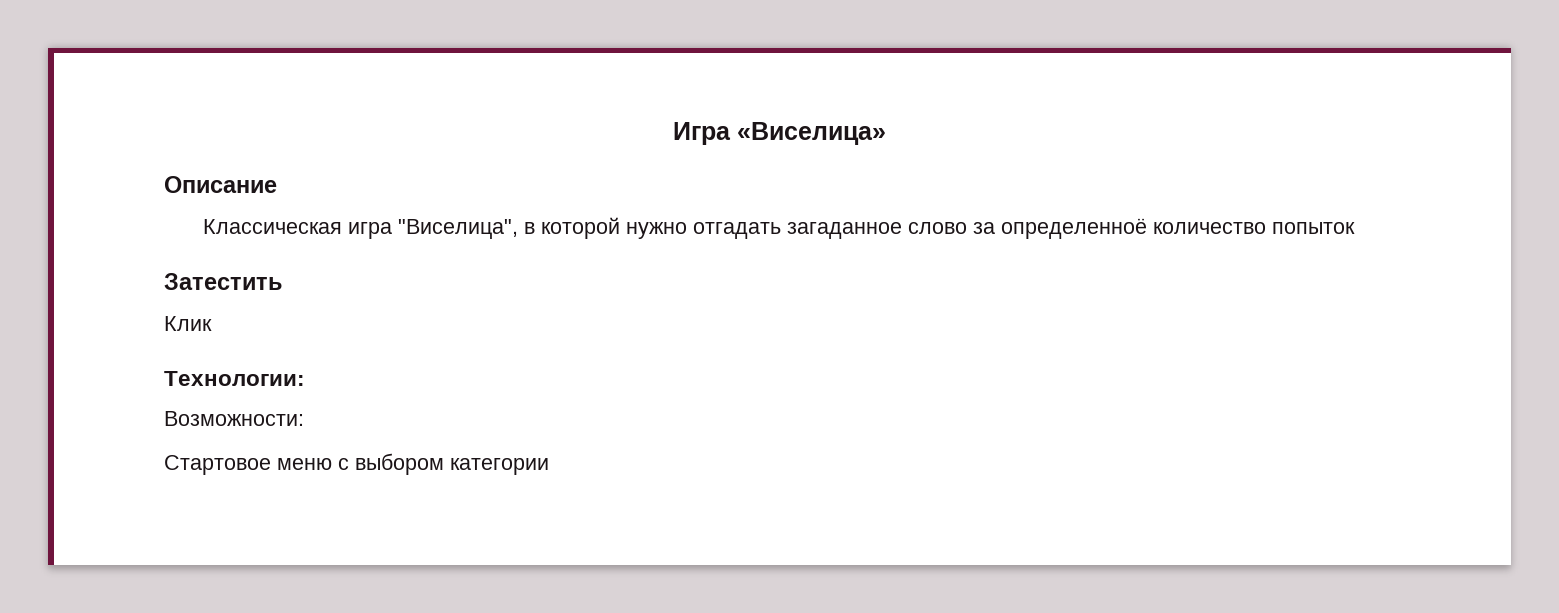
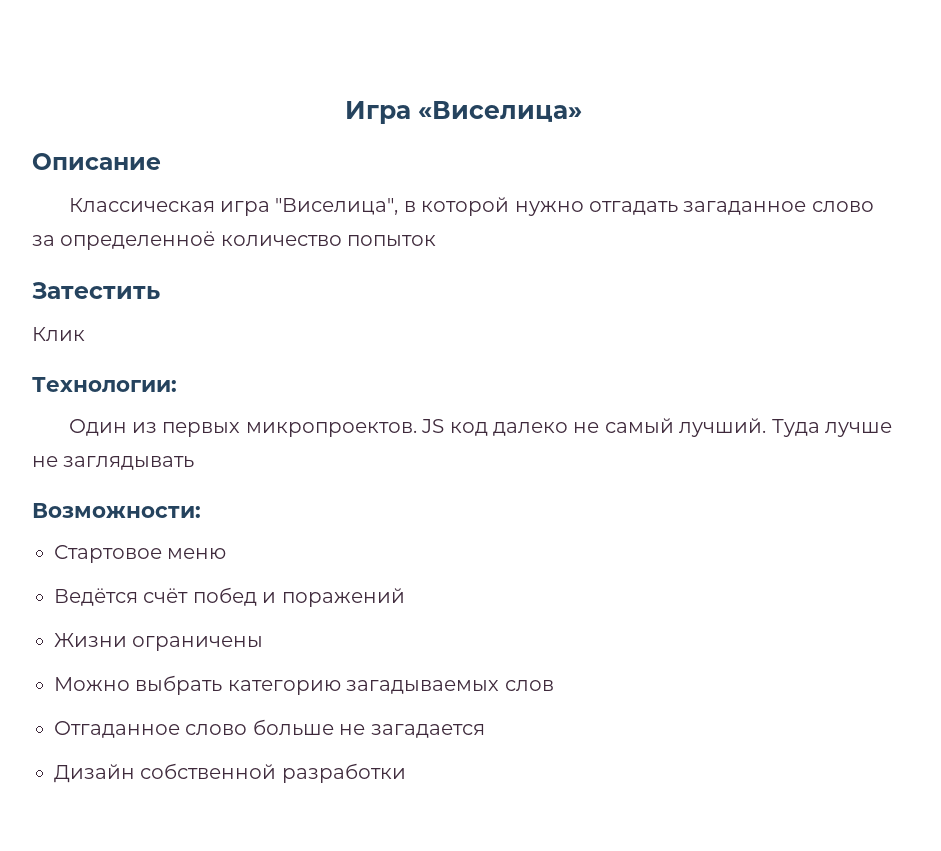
+ Один из первых микропроектов. JS код далеко не самый лучший. Туда лучше не заглядывать
  Возможности:
- Стартовое меню с выбором категории
+ Стартовое меню
+ Ведётся счёт побед и поражений
+ Жизни ограничены
+ Можно выбрать категорию загадываемых слов
+ Отгаданное слово больше не загадается
+ Дизайн собственной разработки

